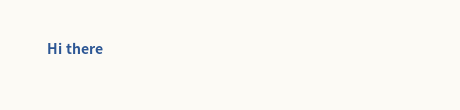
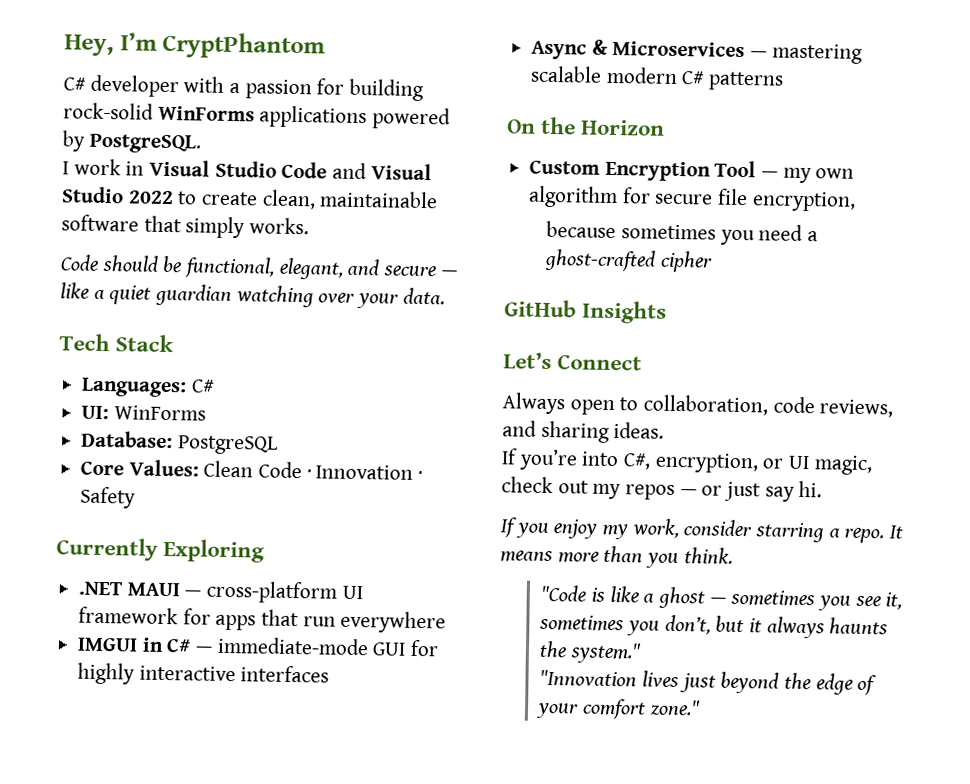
- Hi there
+ Hey, I’m CryptPhantom
+ C# developer with a passion for building rock-solid WinForms applications powered by PostgreSQL.
+ I work in Visual Studio Code and Visual Studio 2022 to create clean, maintainable software that simply works.
+ Code should be functional, elegant, and secure — like a quiet guardian watching over your data.
+ Tech Stack
+ Languages: C#
+ UI: WinForms
+ Database: PostgreSQL
+ Core Values: Clean Code · Innovation · Safety
+ Currently Exploring
+ .NET MAUI — cross-platform UI framework for apps that run everywhere
+ IMGUI in C# — immediate-mode GUI for highly interactive interfaces
+ Async & Microservices — mastering scalable modern C# patterns
+ On the Horizon
+ Custom Encryption Tool — my own algorithm for secure file encryption,
+ because sometimes you need a ghost-crafted cipher
+ GitHub Insights
+ Let’s Connect
+ Always open to collaboration, code reviews, and sharing ideas.
+ If you’re into C#, encryption, or UI magic, check out my repos — or just say hi.
+ If you enjoy my work, consider starring a repo. It means more than you think.
+ "Code is like a ghost — sometimes you see it, sometimes you don’t, but it always haunts the system."
+ "Innovation lives just beyond the edge of your comfort zone."

